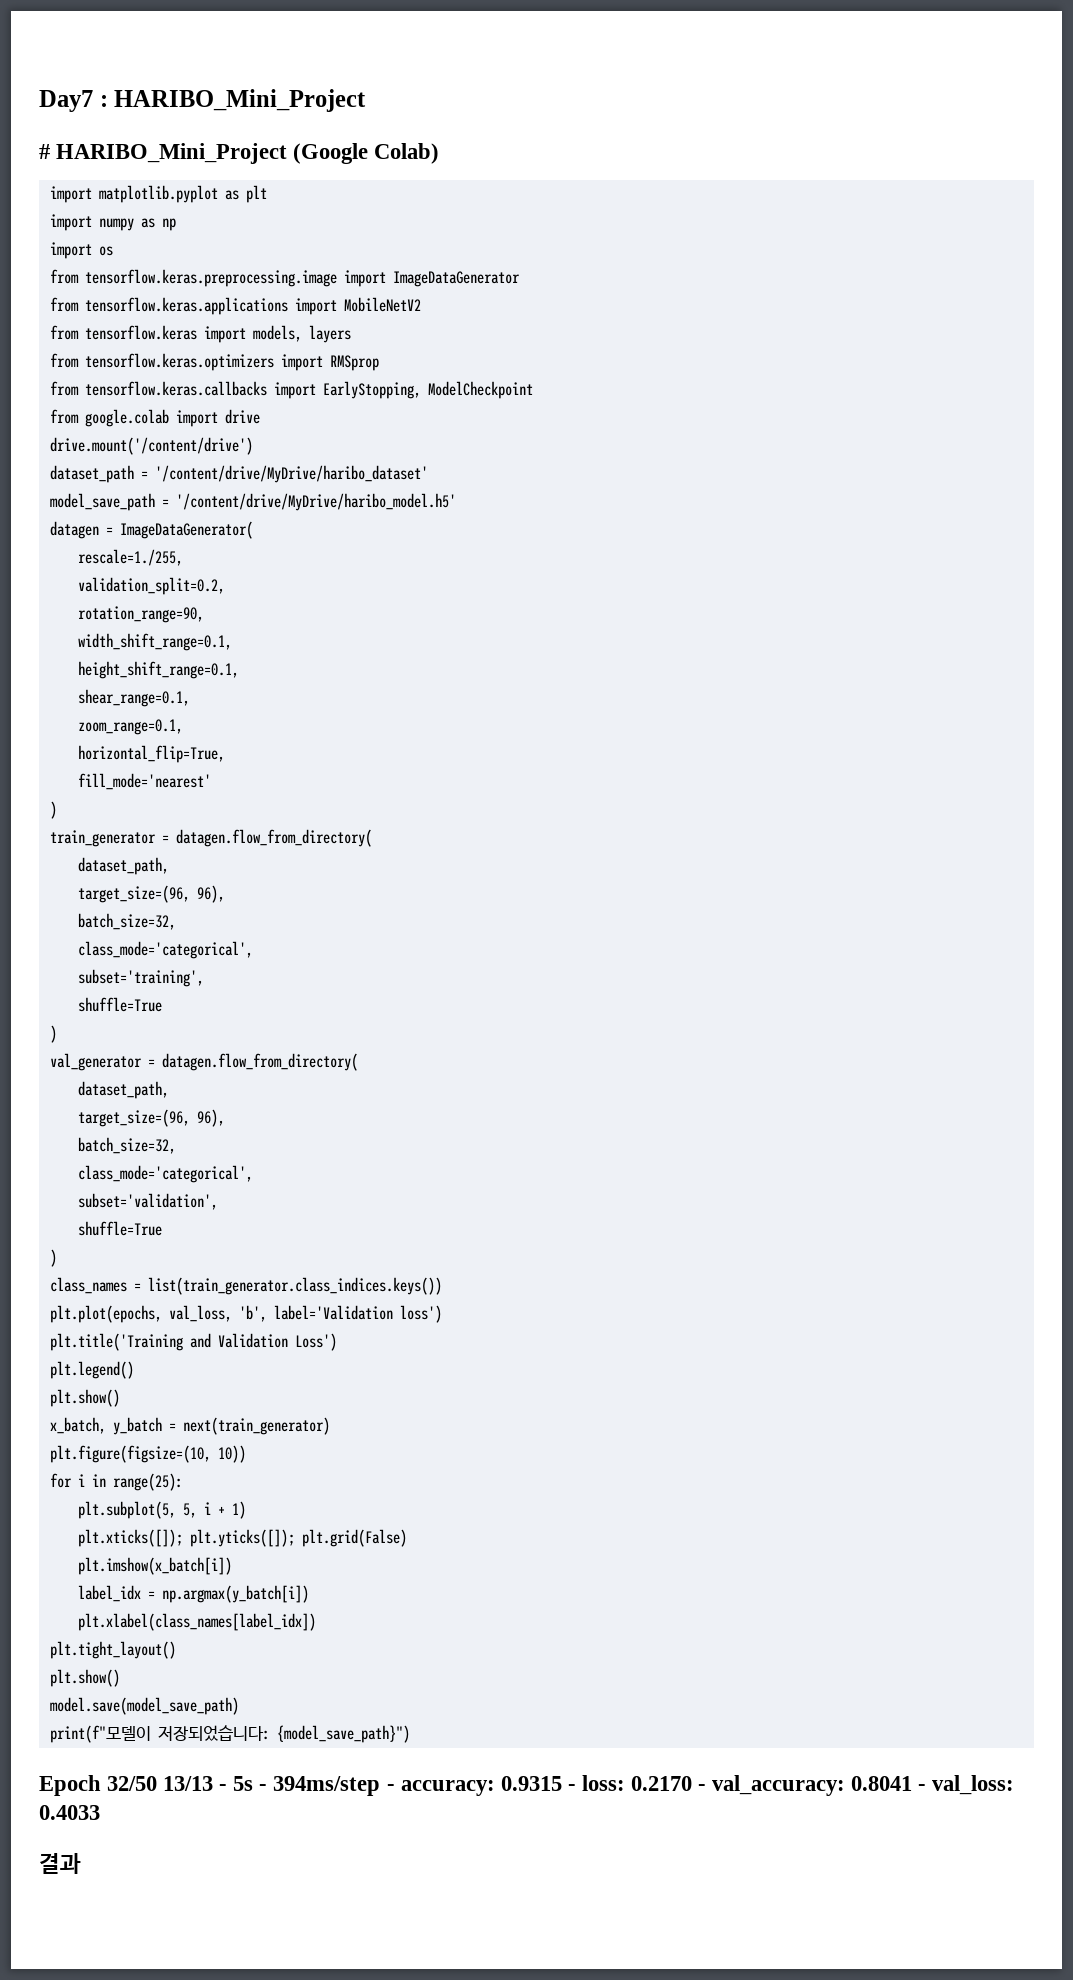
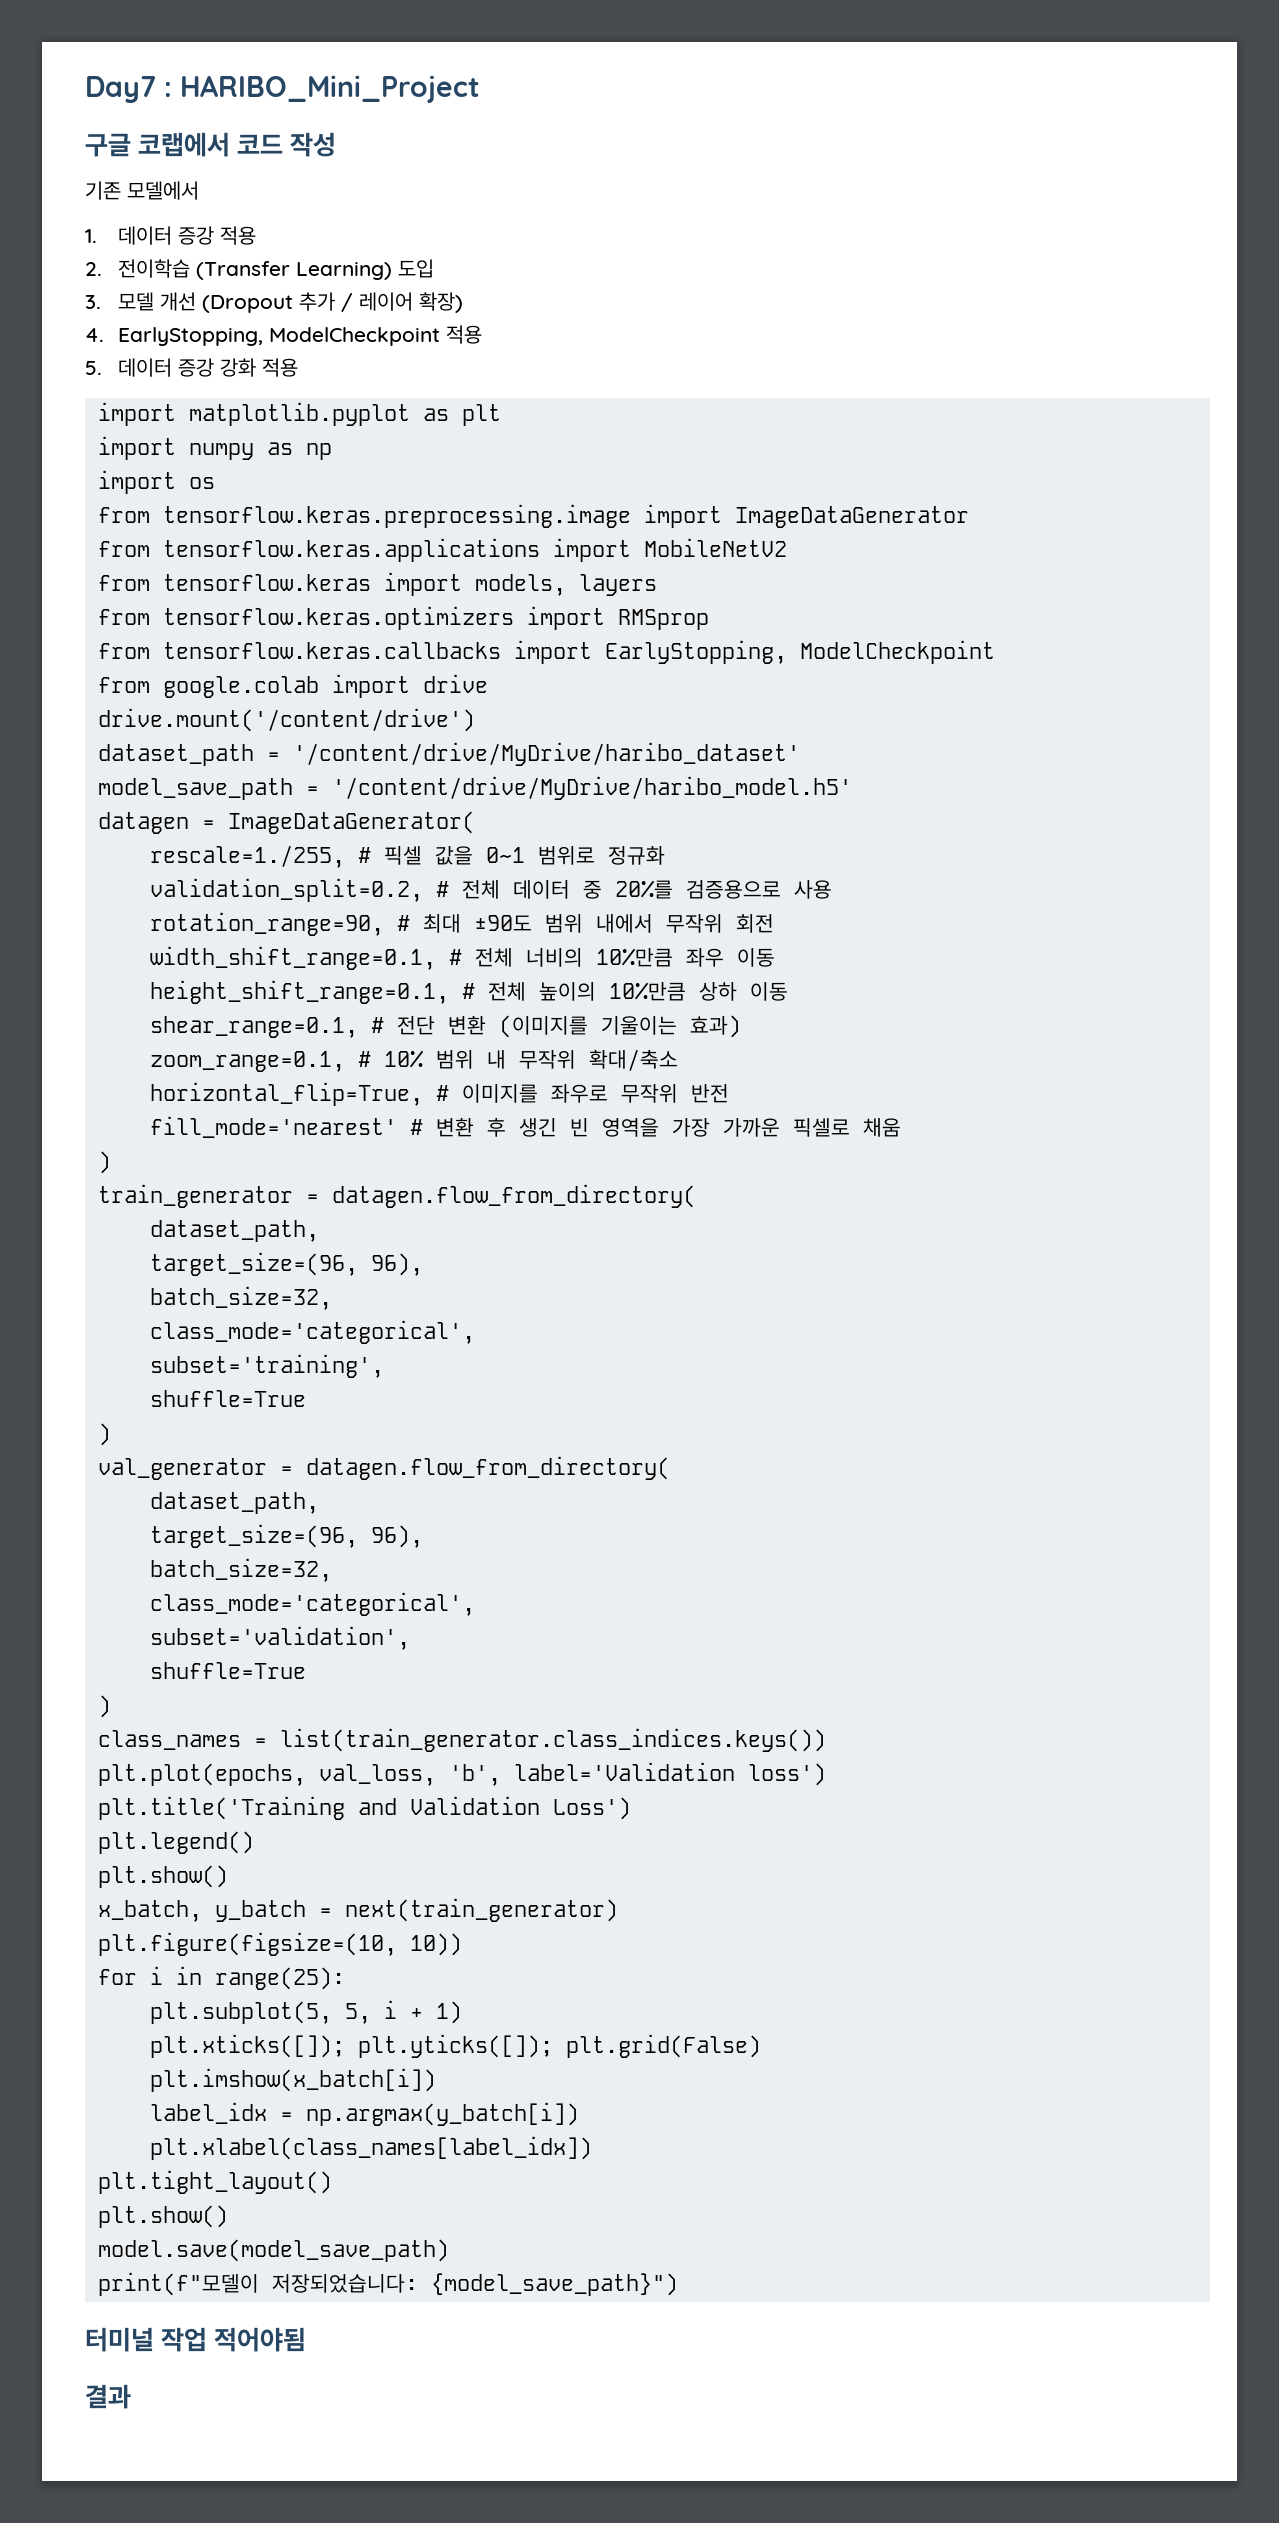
- # HARIBO_Mini_Project (Google Colab)
+ 구글 코랩에서 코드 작성
+ 기존 모델에서
+ 1. 데이터 증강 적용
+ 2. 전이학습 (Transfer Learning) 도입
+ 3. 모델 개선 (Dropout 추가 / 레이어 확장)
+ 4. EarlyStopping, ModelCheckpoint 적용
+ 5. 데이터 증강 강화 적용
- rescale=1./255,
- validation_split=0.2,
- rotation_range=90,
- width_shift_range=0.1,
- height_shift_range=0.1,
- shear_range=0.1,
- zoom_range=0.1,
- horizontal_flip=True,
- fill_mode='nearest'
+ rescale=1./255, # 픽셀 값을 0~1 범위로 정규화
+ validation_split=0.2, # 전체 데이터 중 20%를 검증용으로 사용
+ rotation_range=90, # 최대 ±90도 범위 내에서 무작위 회전
+ width_shift_range=0.1, # 전체 너비의 10%만큼 좌우 이동
+ height_shift_range=0.1, # 전체 높이의 10%만큼 상하 이동
+ shear_range=0.1, # 전단 변환 (이미지를 기울이는 효과)
+ zoom_range=0.1, # 10% 범위 내 무작위 확대/축소
+ horizontal_flip=True, # 이미지를 좌우로 무작위 반전
+ fill_mode='nearest' # 변환 후 생긴 빈 영역을 가장 가까운 픽셀로 채움
- Epoch 32/50 13/13 - 5s - 394ms/step - accuracy: 0.9315 - loss: 0.2170 - val_accuracy: 0.8041 - val_loss: 0.4033
+ 터미널 작업 적어야됨

